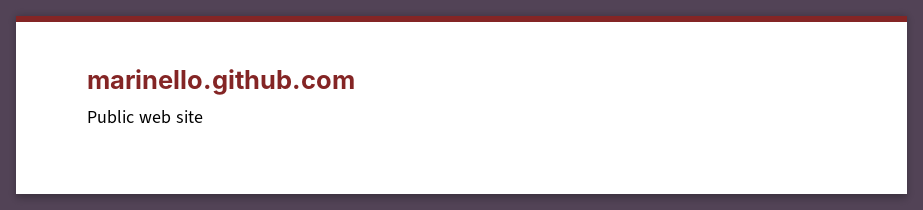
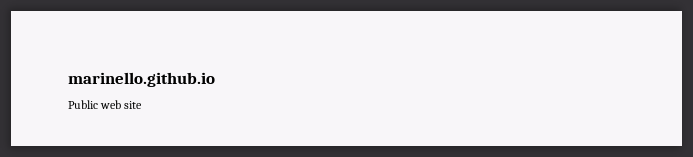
- marinello.github.com
+ marinello.github.io

